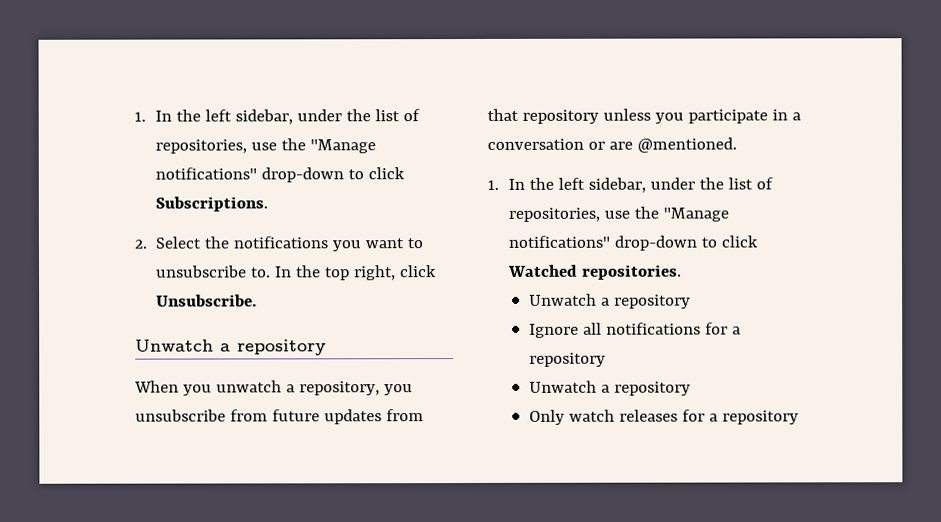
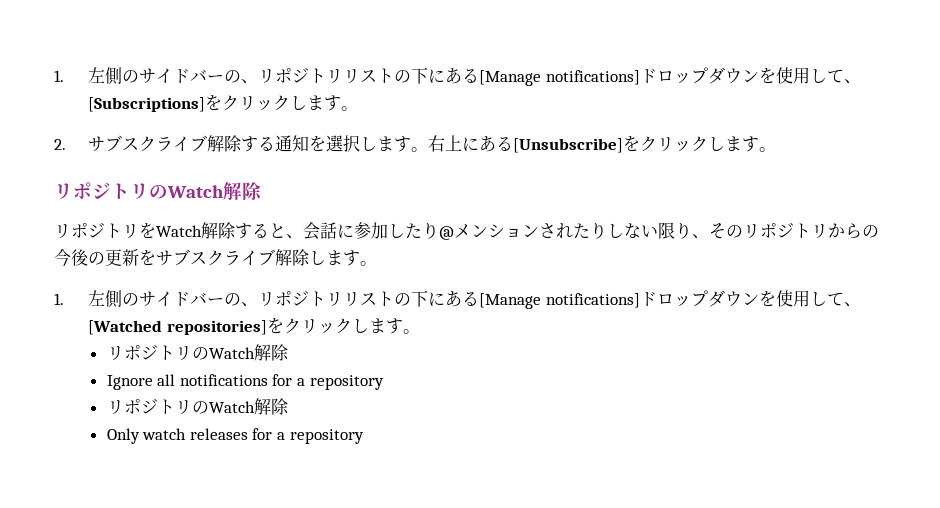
- 1. In the left sidebar, under the list of repositories, use the "Manage notifications" drop-down to click Subscriptions.
- 2. Select the notifications you want to unsubscribe to. In the top right, click Unsubscribe.
- Unwatch a repository
- When you unwatch a repository, you unsubscribe from future updates from that repository unless you participate in a conversation or are @mentioned.
- 1. In the left sidebar, under the list of repositories, use the "Manage notifications" drop-down to click Watched repositories.
- Unwatch a repository
+ 1.左側のサイドバーの、リポジトリリストの下にある[Manage notifications]ドロップダウンを使用して、[Subscriptions]をクリックします。
+ 2.サブスクライブ解除する通知を選択します。右上にある[Unsubscribe]をクリックします。
+ リポジトリのWatch解除
+ リポジトリをWatch解除すると、会話に参加したり@メンションされたりしない限り、そのリポジトリからの今後の更新をサブスクライブ解除します。
+ 1.左側のサイドバーの、リポジトリリストの下にある[Manage notifications]ドロップダウンを使用して、[Watched repositories]をクリックします。
+ リポジトリのWatch解除
  Ignore all notifications for a repository
- Unwatch a repository
+ リポジトリのWatch解除

